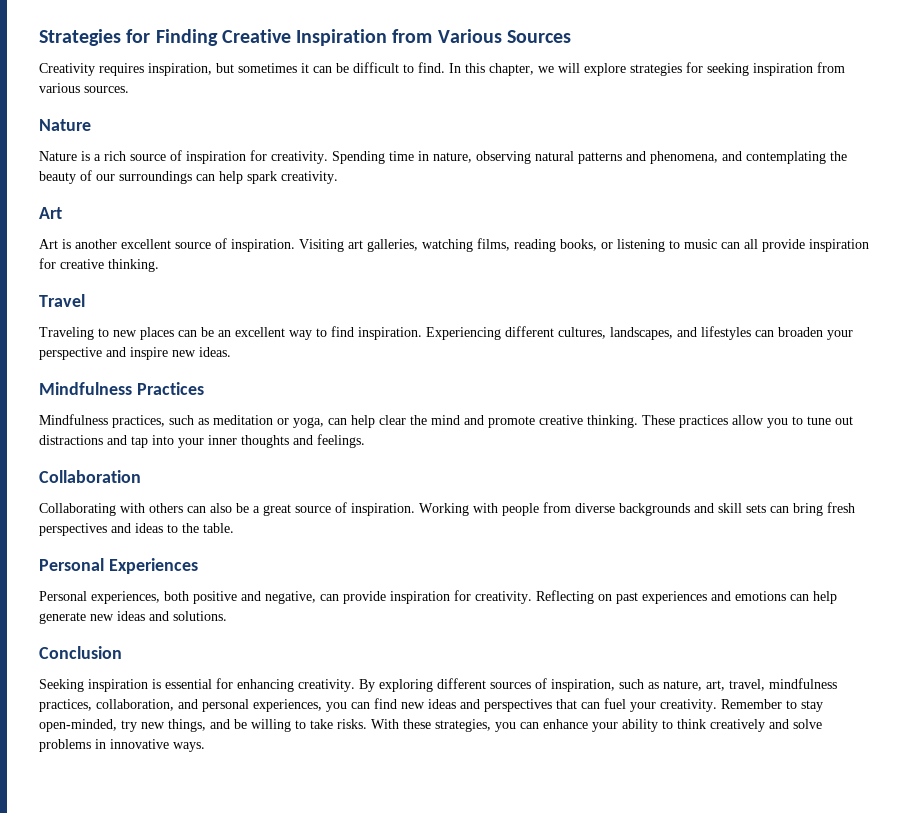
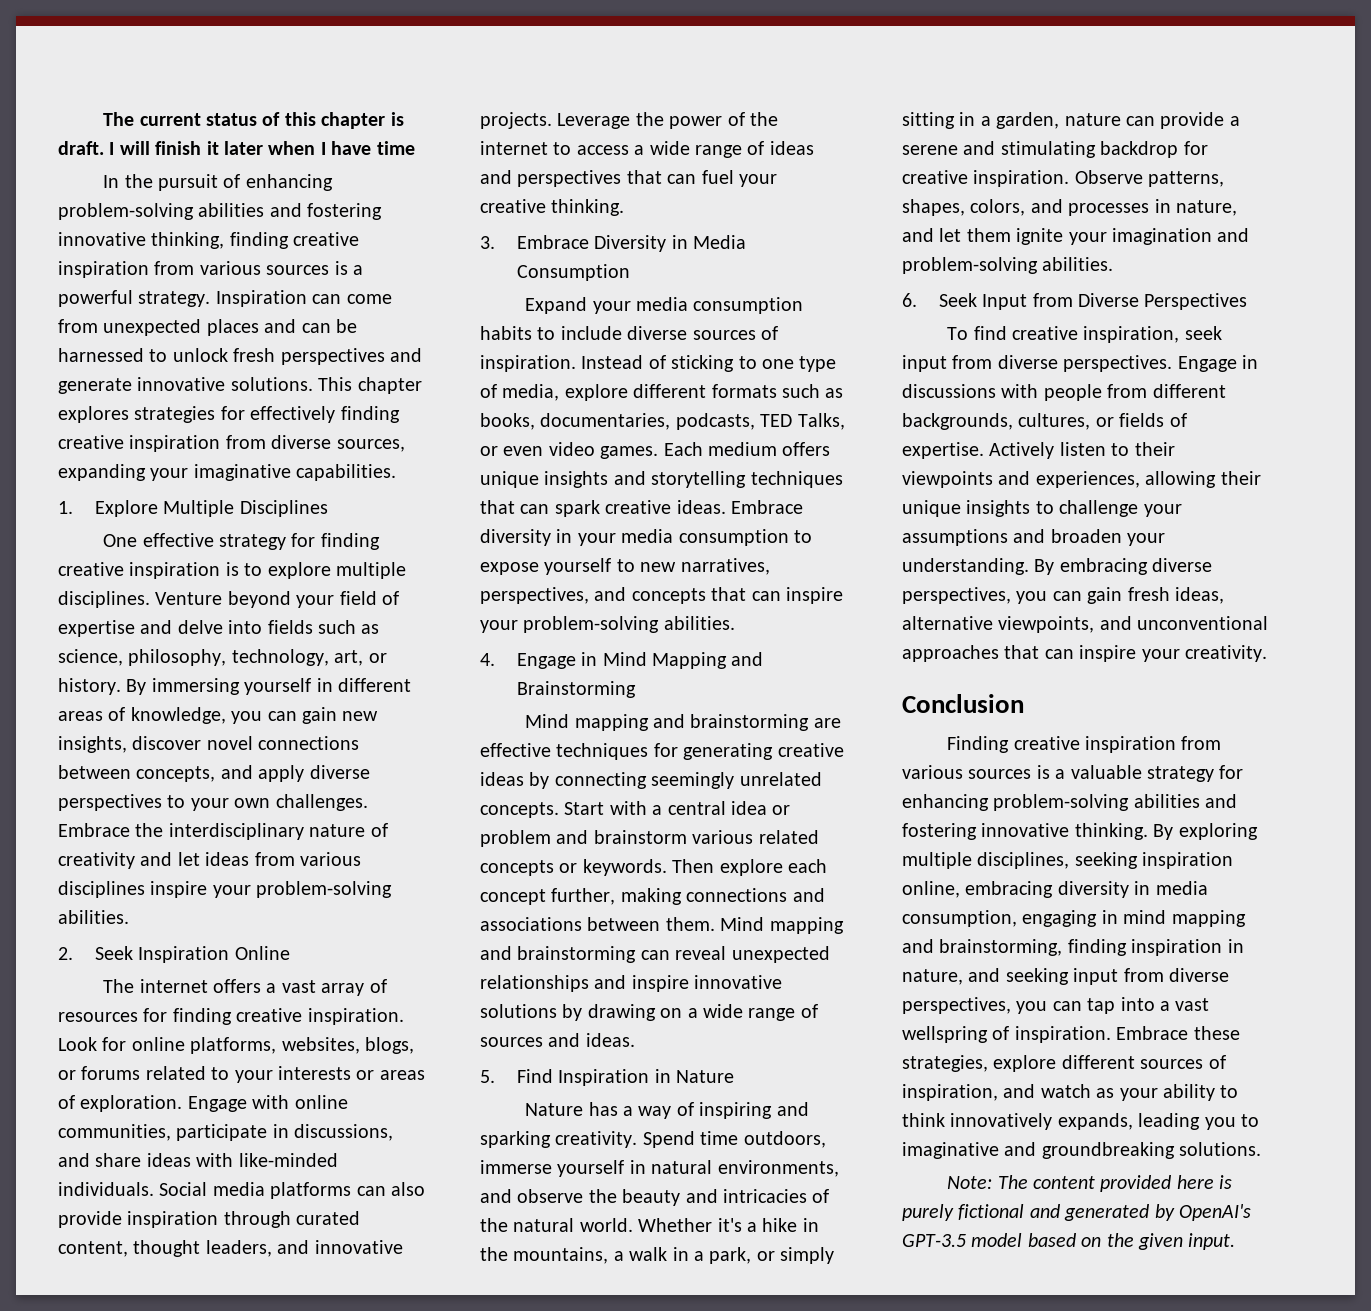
- Strategies for Finding Creative Inspiration from Various Sources
- Creativity requires inspiration, but sometimes it can be difficult to find. In this chapter, we will explore strategies for seeking inspiration from various sources.
- Nature
- Nature is a rich source of inspiration for creativity. Spending time in nature, observing natural patterns and phenomena, and contemplating the beauty of our surroundings can help spark creativity.
- Art
- Art is another excellent source of inspiration. Visiting art galleries, watching films, reading books, or listening to music can all provide inspiration for creative thinking.
- Travel
- Traveling to new places can be an excellent way to find inspiration. Experiencing different cultures, landscapes, and lifestyles can broaden your perspective and inspire new ideas.
- Mindfulness Practices
- Mindfulness practices, such as meditation or yoga, can help clear the mind and promote creative thinking. These practices allow you to tune out distractions and tap into your inner thoughts and feelings.
- Collaboration
- Collaborating with others can also be a great source of inspiration. Working with people from diverse backgrounds and skill sets can bring fresh perspectives and ideas to the table.
- Personal Experiences
- Personal experiences, both positive and negative, can provide inspiration for creativity. Reflecting on past experiences and emotions can help generate new ideas and solutions.
+ The current status of this chapter is draft. I will finish it later when I have time
+ In the pursuit of enhancing problem-solving abilities and fostering innovative thinking, finding creative inspiration from various sources is a powerful strategy. Inspiration can come from unexpected places and can be harnessed to unlock fresh perspectives and generate innovative solutions. This chapter explores strategies for effectively finding creative inspiration from diverse sources, expanding your imaginative capabilities.
+ 1. Explore Multiple Disciplines
+ One effective strategy for finding creative inspiration is to explore multiple disciplines. Venture beyond your field of expertise and delve into fields such as science, philosophy, technology, art, or history. By immersing yourself in different areas of knowledge, you can gain new insights, discover novel connections between concepts, and apply diverse perspectives to your own challenges. Embrace the interdisciplinary nature of creativity and let ideas from various disciplines inspire your problem-solving abilities.
+ 2. Seek Inspiration Online
+ The internet offers a vast array of resources for finding creative inspiration. Look for online platforms, websites, blogs, or forums related to your interests or areas of exploration. Engage with online communities, participate in discussions, and share ideas with like-minded individuals. Social media platforms can also provide inspiration through curated content, thought leaders, and innovative projects. Leverage the power of the internet to access a wide range of ideas and perspectives that can fuel your creative thinking.
+ 3. Embrace Diversity in Media Consumption
+ Expand your media consumption habits to include diverse sources of inspiration. Instead of sticking to one type of media, explore different formats such as books, documentaries, podcasts, TED Talks, or even video games. Each medium offers unique insights and storytelling techniques that can spark creative ideas. Embrace diversity in your media consumption to expose yourself to new narratives, perspectives, and concepts that can inspire your problem-solving abilities.
+ 4. Engage in Mind Mapping and Brainstorming
+ Mind mapping and brainstorming are effective techniques for generating creative ideas by connecting seemingly unrelated concepts. Start with a central idea or problem and brainstorm various related concepts or keywords. Then explore each concept further, making connections and associations between them. Mind mapping and brainstorming can reveal unexpected relationships and inspire innovative solutions by drawing on a wide range of sources and ideas.
+ 5. Find Inspiration in Nature
+ Nature has a way of inspiring and sparking creativity. Spend time outdoors, immerse yourself in natural environments, and observe the beauty and intricacies of the natural world. Whether it's a hike in the mountains, a walk in a park, or simply sitting in a garden, nature can provide a serene and stimulating backdrop for creative inspiration. Observe patterns, shapes, colors, and processes in nature, and let them ignite your imagination and problem-solving abilities.
+ 6. Seek Input from Diverse Perspectives
+ To find creative inspiration, seek input from diverse perspectives. Engage in discussions with people from different backgrounds, cultures, or fields of expertise. Actively listen to their viewpoints and experiences, allowing their unique insights to challenge your assumptions and broaden your understanding. By embracing diverse perspectives, you can gain fresh ideas, alternative viewpoints, and unconventional approaches that can inspire your creativity.
  Conclusion
- Seeking inspiration is essential for enhancing creativity. By exploring different sources of inspiration, such as nature, art, travel, mindfulness practices, collaboration, and personal experiences, you can find new ideas and perspectives that can fuel your creativity. Remember to stay open-minded, try new things, and be willing to take risks. With these strategies, you can enhance your ability to think creatively and solve problems in innovative ways.
+ Finding creative inspiration from various sources is a valuable strategy for enhancing problem-solving abilities and fostering innovative thinking. By exploring multiple disciplines, seeking inspiration online, embracing diversity in media consumption, engaging in mind mapping and brainstorming, finding inspiration in nature, and seeking input from diverse perspectives, you can tap into a vast wellspring of inspiration. Embrace these strategies, explore different sources of inspiration, and watch as your ability to think innovatively expands, leading you to imaginative and groundbreaking solutions.
+ Note: The content provided here is purely fictional and generated by OpenAI's GPT-3.5 model based on the given input.

